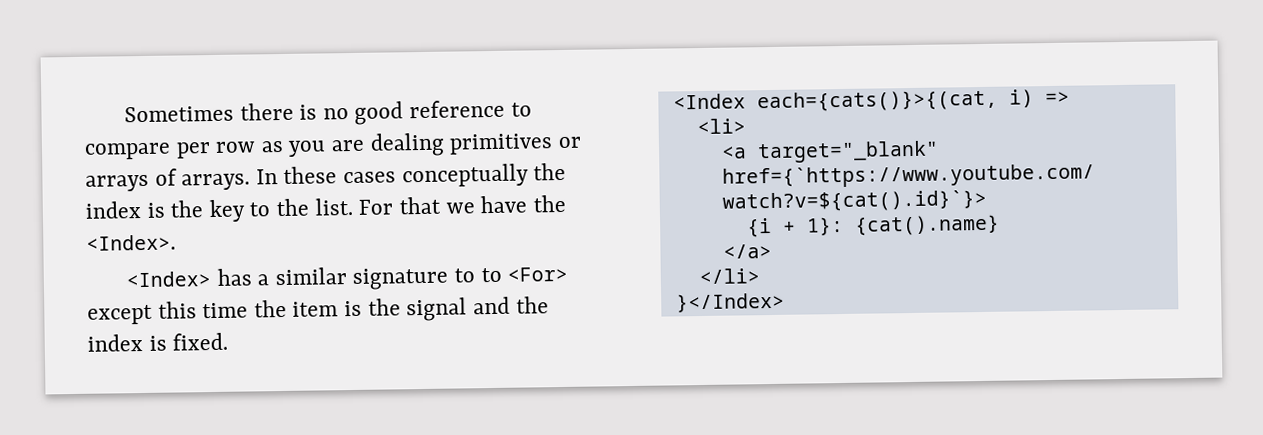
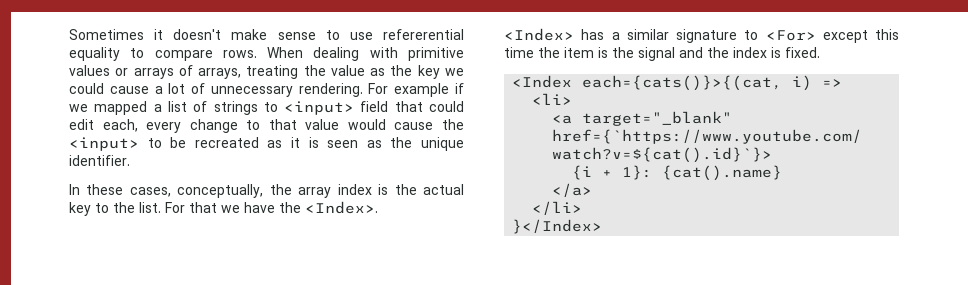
- Sometimes there is no good reference to compare per row as you are dealing primitives or arrays of arrays. In these cases conceptually the index is the key to the list.
+ Sometimes it doesn't make sense to use refererential equality to compare rows. When dealing with primitive values or arrays of arrays, treating the value as the key we could cause a lot of unnecessary rendering. For example if we mapped a list of strings to <input> field that could edit each, every change to that value would cause the <input> to be recreated as it is seen as the unique identifier.
+ In these cases, conceptually, the array index is the actual key to the list.
- <Index> has a similar signature to to <For> except this time the item is the signal and the index is fixed.
+ <Index> has a similar signature to <For> except this time the item is the signal and the index is fixed.

